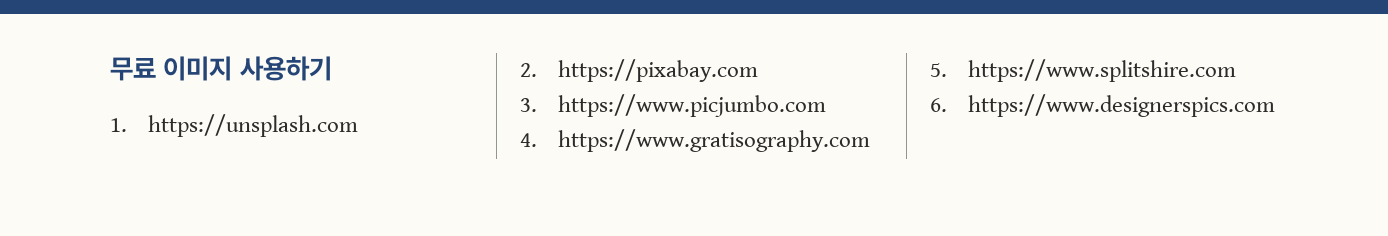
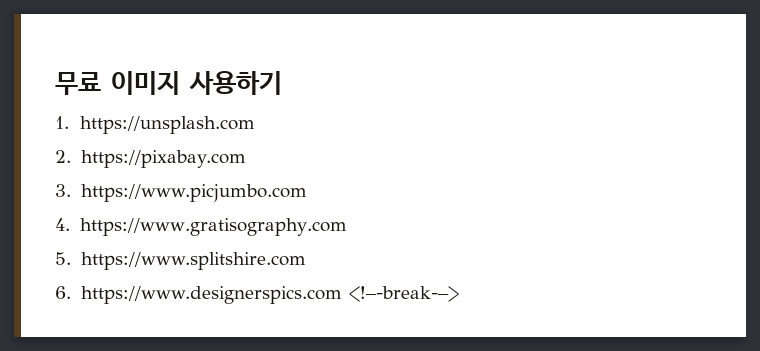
- 6. https://www.designerspics.com
+ 6. https://www.designerspics.com <!–-break-–>

